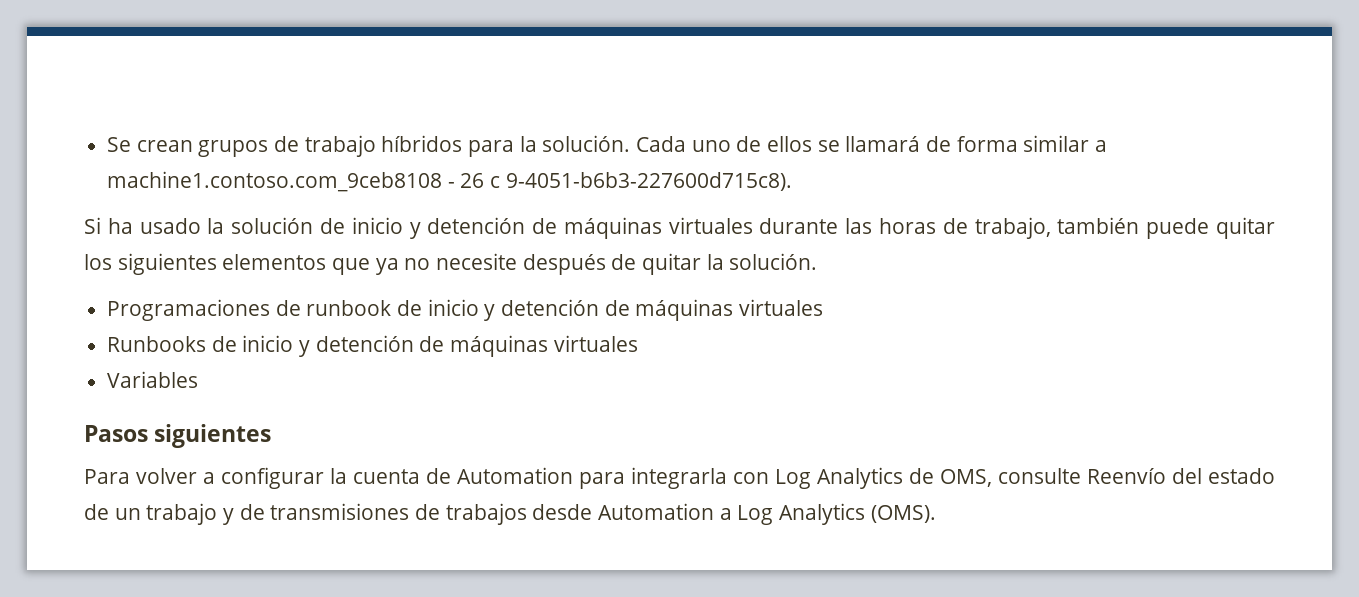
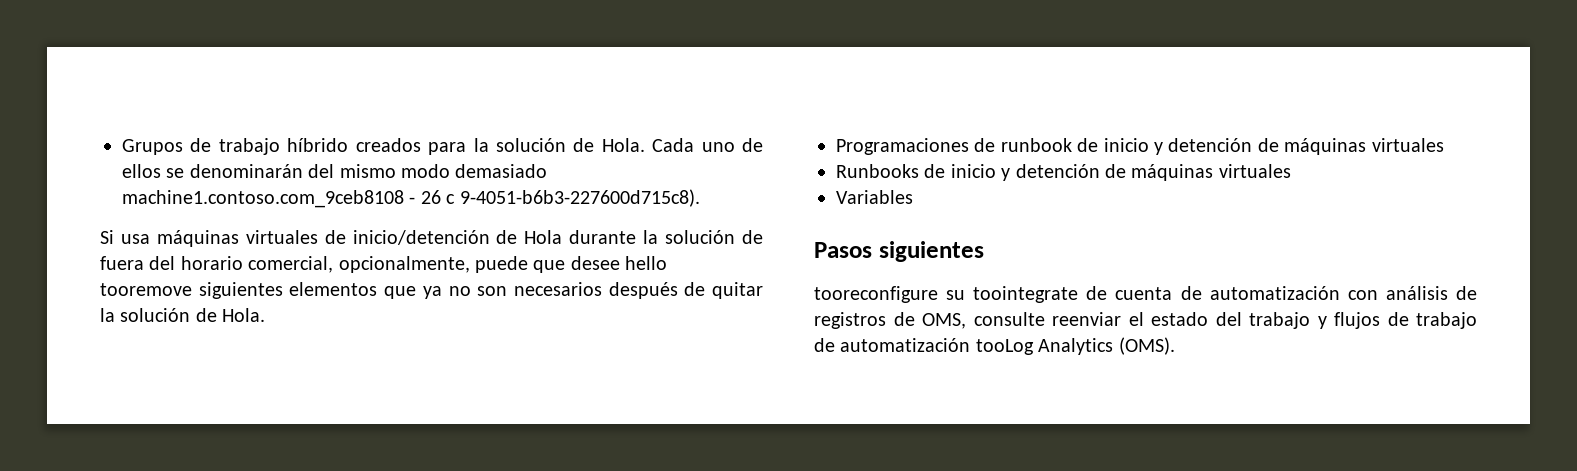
- Se crean grupos de trabajo híbridos para la solución.
+ Grupos de trabajo híbrido creados para la solución de Hola.
- Cada uno de ellos se llamará de forma similar a machine1.contoso.com_9ceb8108 - 26 c 9-4051-b6b3-227600d715c8).
+ Cada uno de ellos se denominarán del mismo modo demasiado machine1.contoso.com_9ceb8108 - 26 c 9-4051-b6b3-227600d715c8).
- Si ha usado la solución de inicio y detención de máquinas virtuales durante las horas de trabajo, también puede quitar los siguientes elementos que ya no necesite después de quitar la solución.
+ Si usa máquinas virtuales de inicio/detención de Hola durante la solución de fuera del horario comercial, opcionalmente, puede que desee hello tooremove siguientes elementos que ya no son necesarios después de quitar la solución de Hola.
- Para volver a configurar la cuenta de Automation para integrarla con Log Analytics de OMS, consulte Reenvío del estado de un trabajo y de transmisiones de trabajos desde Automation a Log Analytics (OMS).
+ tooreconfigure su toointegrate de cuenta de automatización con análisis de registros de OMS, consulte reenviar el estado del trabajo y flujos de trabajo de automatización tooLog Analytics (OMS).

